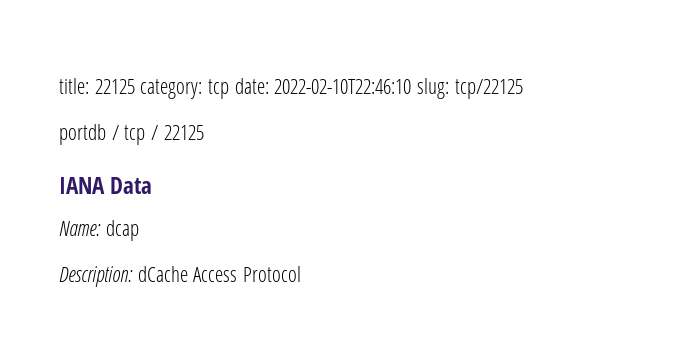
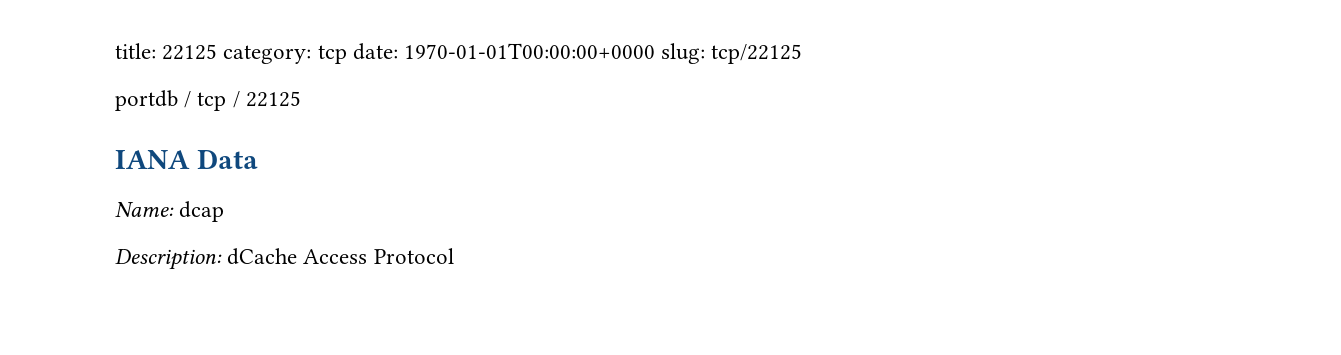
- title: 22125 category: tcp date: 2022-02-10T22:46:10 slug: tcp/22125
+ title: 22125 category: tcp date: 1970-01-01T00:00:00+0000 slug: tcp/22125

